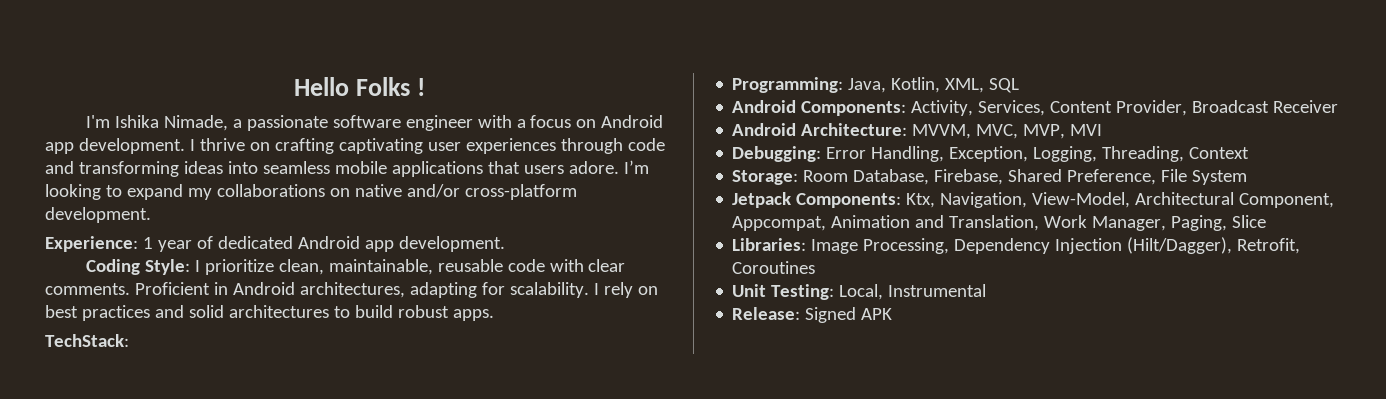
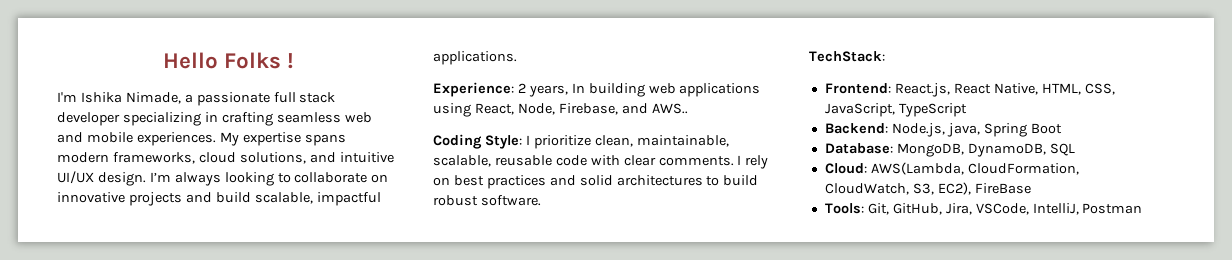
- I'm Ishika Nimade, a passionate software engineer with a focus on Android app development. I thrive on crafting captivating user experiences through code and transforming ideas into seamless mobile applications that users adore. I’m looking to expand my collaborations on native and/or cross-platform development.
- Experience: 1 year of dedicated Android app development.
+ I'm Ishika Nimade, a passionate full stack developer specializing in crafting seamless web and mobile experiences. My expertise spans modern frameworks, cloud solutions, and intuitive UI/UX design. I’m always looking to collaborate on innovative projects and build scalable, impactful applications.
+ Experience: 2 years, In building web applications using React, Node, Firebase, and AWS..
- Coding Style: I prioritize clean, maintainable, reusable code with clear comments.
+ Coding Style: I prioritize clean, maintainable, scalable, reusable code with clear comments.
- Proficient in Android architectures, adapting for scalability.
- I rely on best practices and solid architectures to build robust apps.
+ I rely on best practices and solid architectures to build robust software.
- Programming: Java, Kotlin, XML, SQL
- Android Components: Activity, Services, Content Provider, Broadcast Receiver
- Android Architecture: MVVM, MVC, MVP, MVI
- Debugging: Error Handling, Exception, Logging, Threading, Context
- Storage: Room Database, Firebase, Shared Preference, File System
- Jetpack Components: Ktx, Navigation, View-Model, Architectural Component, Appcompat, Animation and Translation, Work Manager, Paging, Slice
- Libraries: Image Processing, Dependency Injection (Hilt/Dagger), Retrofit, Coroutines
- Unit Testing: Local, Instrumental
- Release: Signed APK
+ Frontend: React.js, React Native, HTML, CSS, JavaScript, TypeScript
+ Backend: Node.js, java, Spring Boot
+ Database: MongoDB, DynamoDB, SQL
+ Cloud: AWS(Lambda, CloudFormation, CloudWatch, S3, EC2), FireBase
+ Tools: Git, GitHub, Jira, VSCode, IntelliJ, Postman

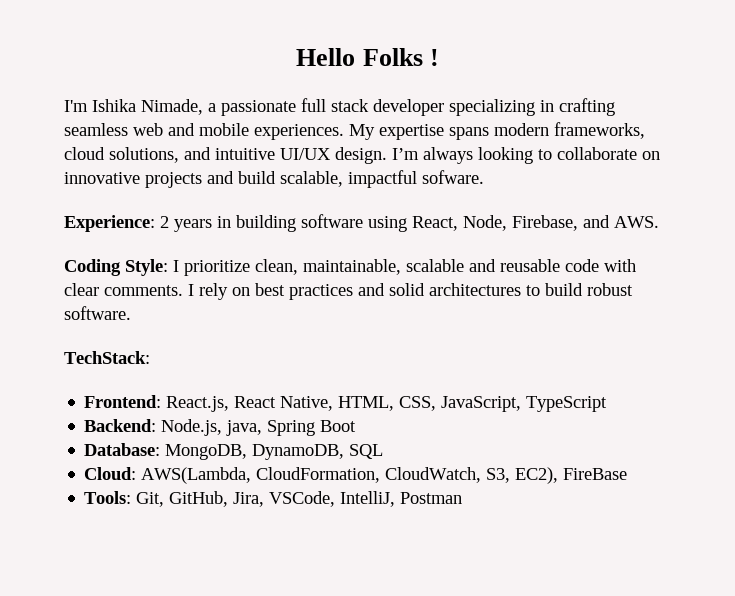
- I’m always looking to collaborate on innovative projects and build scalable, impactful applications.
+ I’m always looking to collaborate on innovative projects and build scalable, impactful sofware.
- Experience: 2 years, In building web applications using React, Node, Firebase, and AWS..
+ Experience: 2 years in building software using React, Node, Firebase, and AWS.
- Coding Style: I prioritize clean, maintainable, scalable, reusable code with clear comments.
+ Coding Style: I prioritize clean, maintainable, scalable and reusable code with clear comments.

